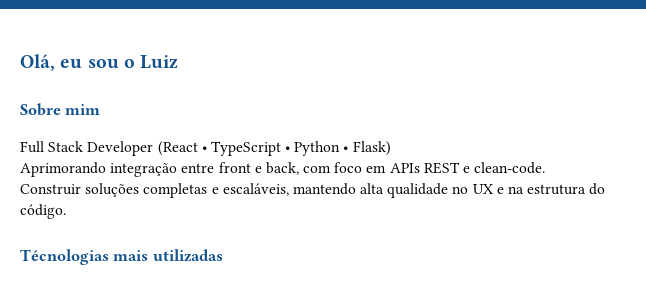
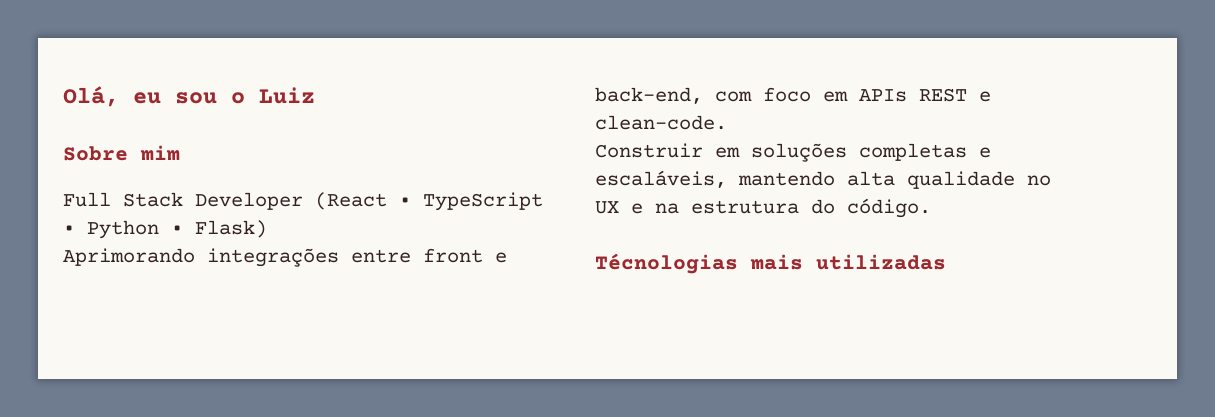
- Aprimorando integração entre front e back, com foco em APIs REST e clean-code.
+ Aprimorando integrações entre front e back-end, com foco em APIs REST e clean-code.
- Construir soluções completas e escaláveis, mantendo alta qualidade no UX e na estrutura do código.
+ Construir em soluções completas e escaláveis, mantendo alta qualidade no UX e na estrutura do código.

